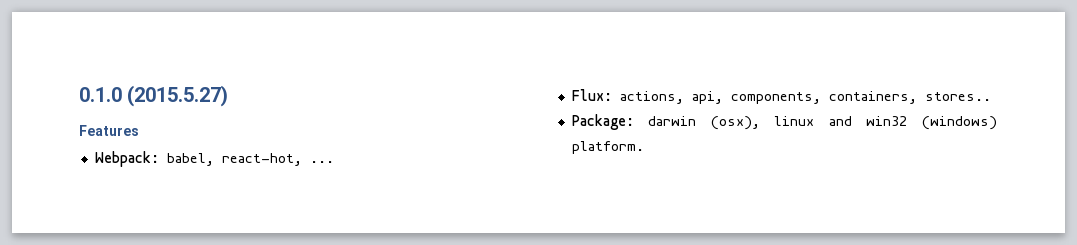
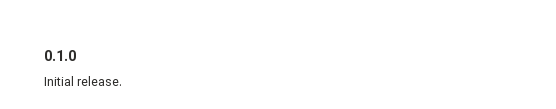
- 0.1.0 (2015.5.27)
- Features
- Webpack: babel, react-hot, ...
- Flux: actions, api, components, containers, stores..
- Package: darwin (osx), linux and win32 (windows) platform.
+ 0.1.0
+ Initial release.

